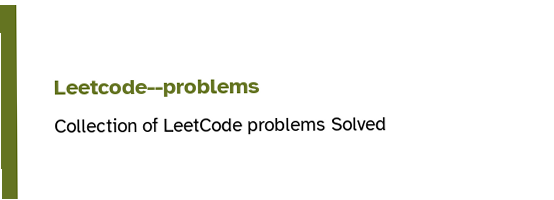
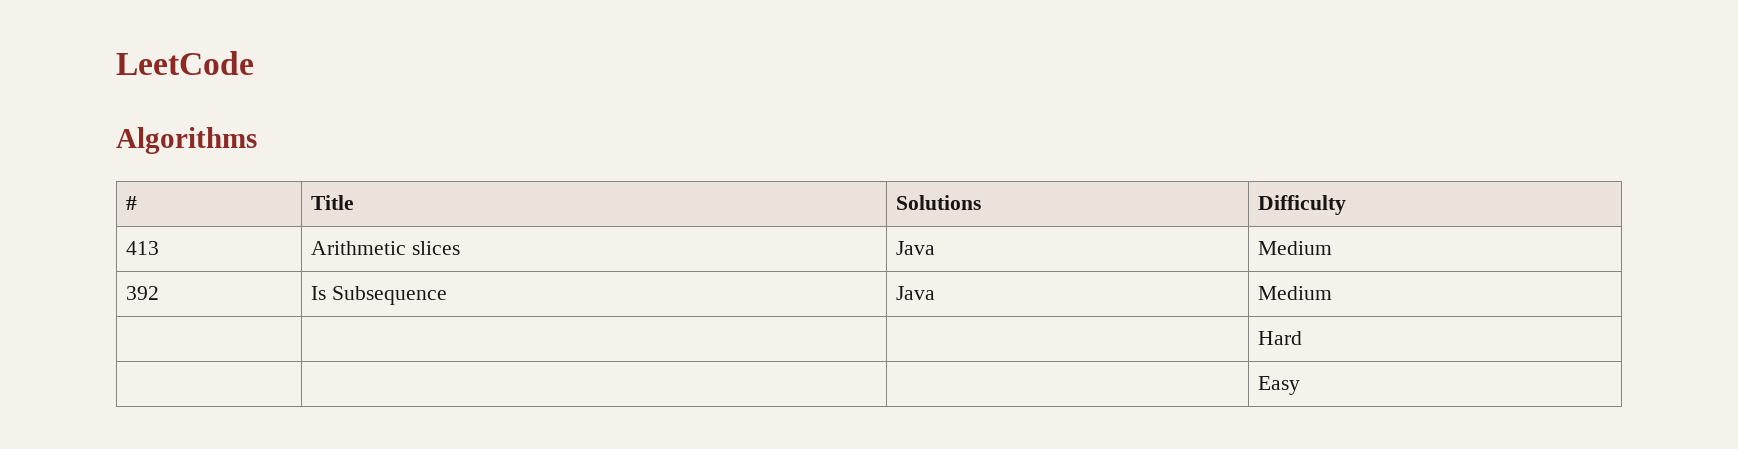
- Leetcode--problems
- Collection of LeetCode problems Solved
+ LeetCode
+ Algorithms
+ # | Title | Solutions | Difficulty
+ 413 | Arithmetic slices | Java | Medium
+ 392 | Is Subsequence | Java | Medium
+ | | | Hard
+ | | | Easy

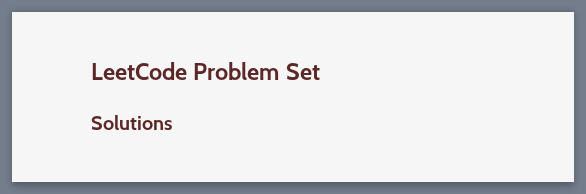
- LeetCode
- Algorithms
- # | Title | Solutions | Difficulty
- 413 | Arithmetic slices | Java | Medium
- 392 | Is Subsequence | Java | Medium
- | | | Hard
- | | | Easy
+ LeetCode Problem Set
+ Solutions

